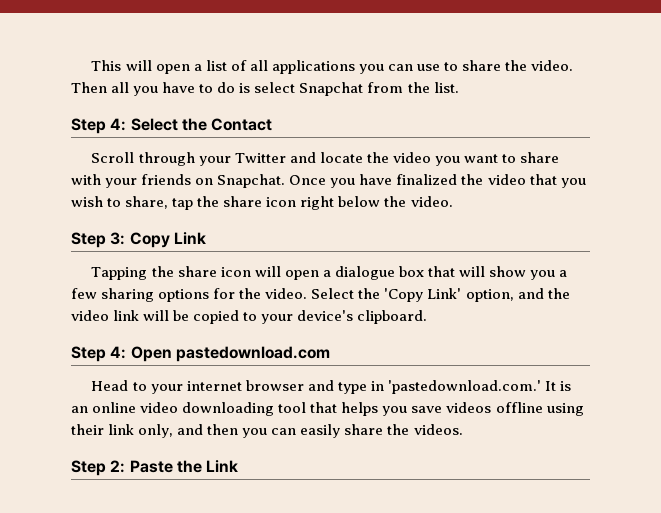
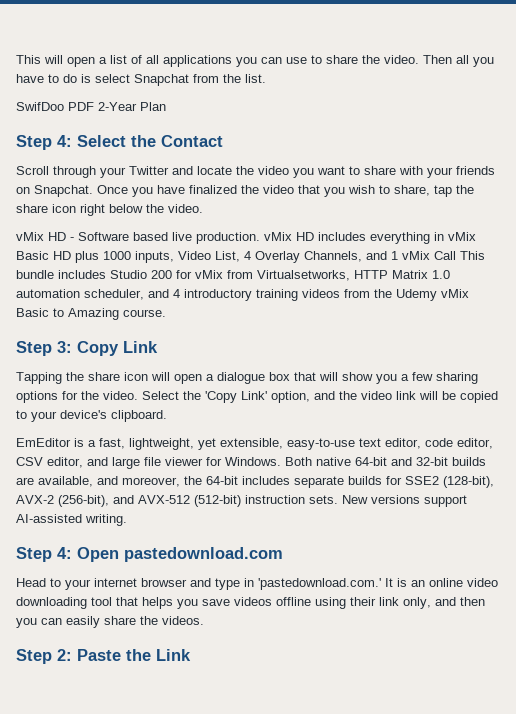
+ SwifDoo PDF 2-Year Plan
+ vMix HD - Software based live production. vMix HD includes everything in vMix Basic HD plus 1000 inputs, Video List, 4 Overlay Channels, and 1 vMix Call This bundle includes Studio 200 for vMix from Virtualsetworks, HTTP Matrix 1.0 automation scheduler, and 4 introductory training videos from the Udemy vMix Basic to Amazing course.
+ EmEditor is a fast, lightweight, yet extensible, easy-to-use text editor, code editor, CSV editor, and large file viewer for Windows. Both native 64-bit and 32-bit builds are available, and moreover, the 64-bit includes separate builds for SSE2 (128-bit), AVX-2 (256-bit), and AVX-512 (512-bit) instruction sets. New versions support AI-assisted writing.

